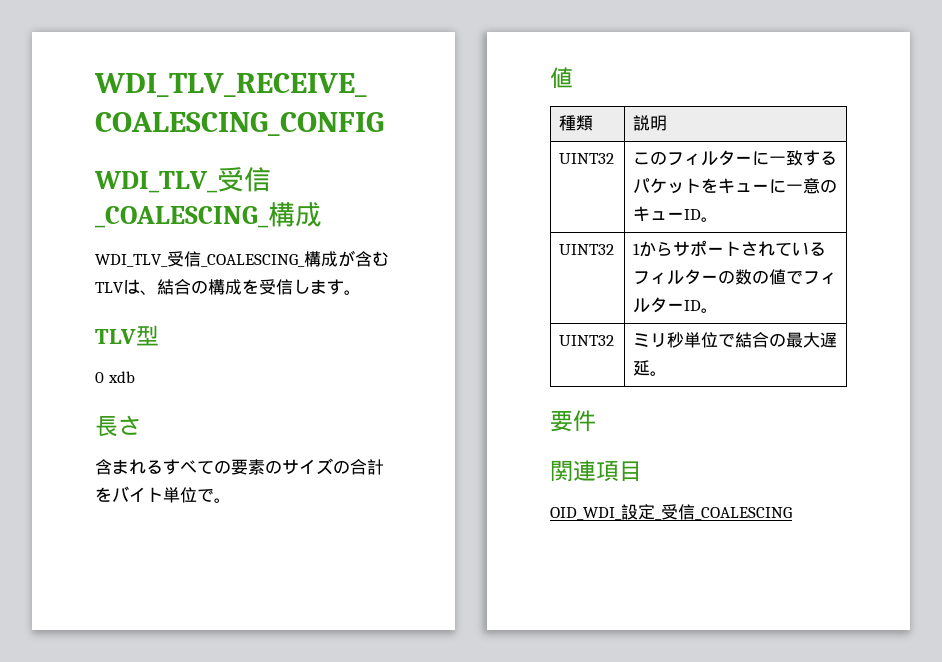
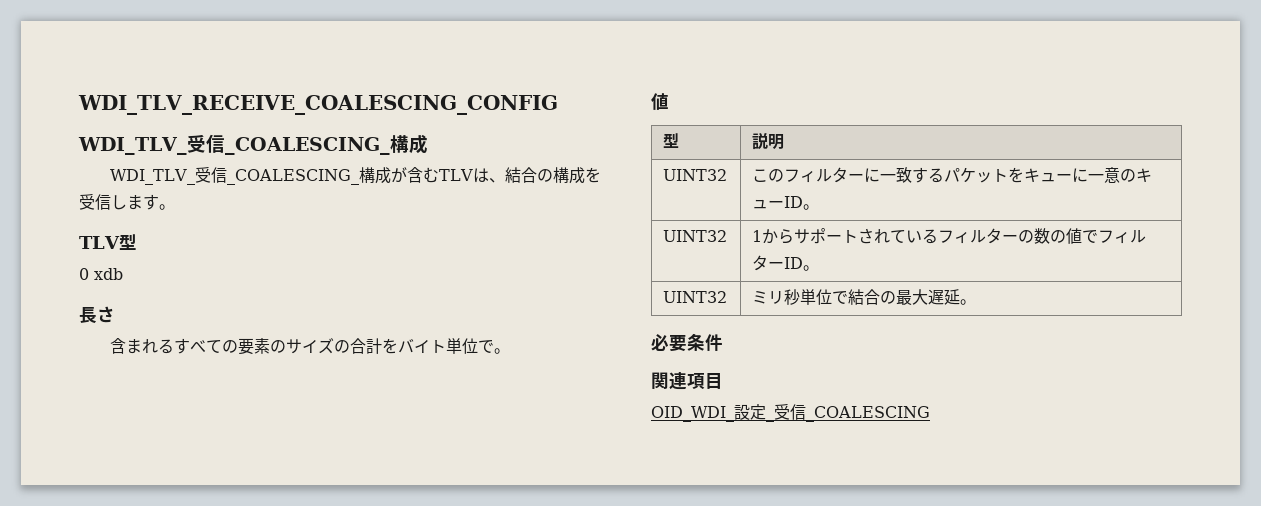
- 種類 | 説明
+ 型 | 説明
- 要件
+ 必要条件

